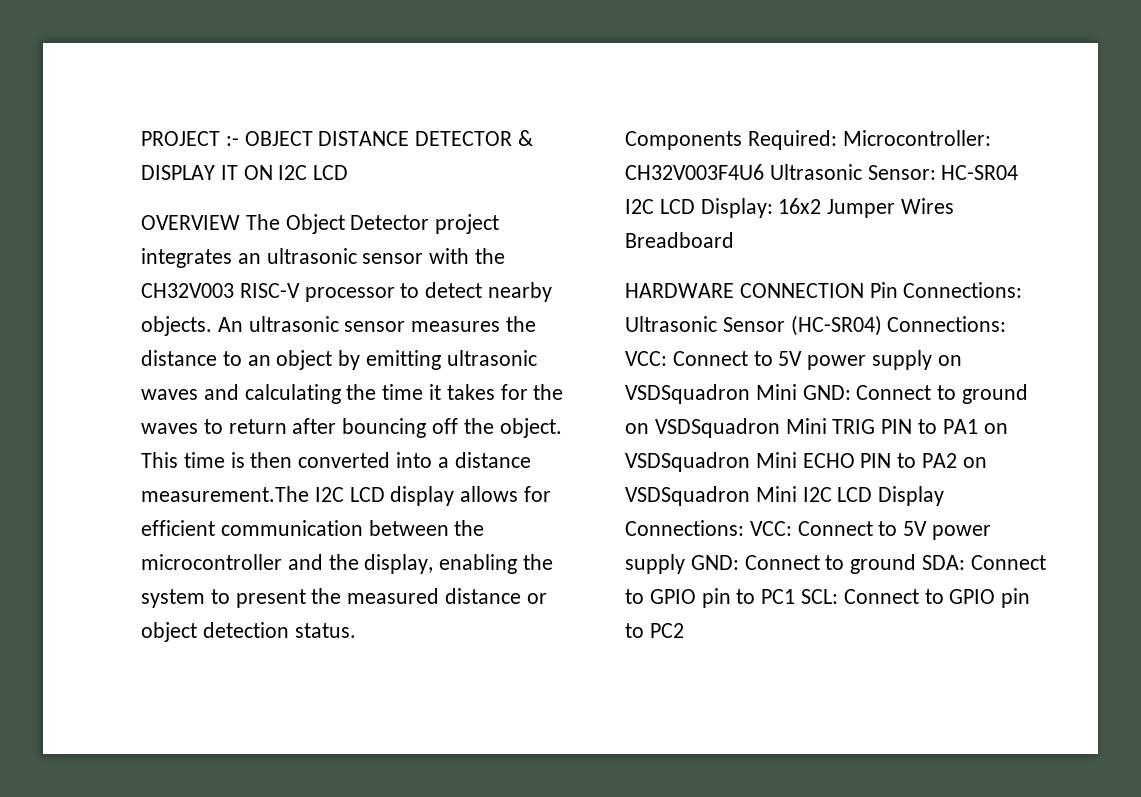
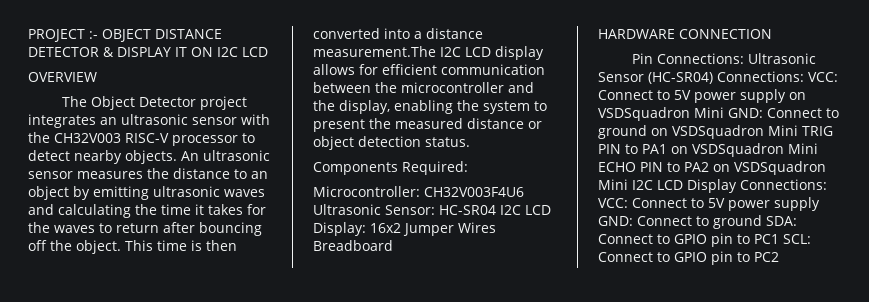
- OVERVIEW The Object Detector project integrates an ultrasonic sensor with the CH32V003 RISC-V processor to detect nearby objects.
+ OVERVIEW
+ The Object Detector project integrates an ultrasonic sensor with the CH32V003 RISC-V processor to detect nearby objects.
- Components Required: Microcontroller: CH32V003F4U6 Ultrasonic Sensor: HC-SR04 I2C LCD Display: 16x2 Jumper Wires Breadboard
+ Components Required:
+ Microcontroller: CH32V003F4U6 Ultrasonic Sensor: HC-SR04 I2C LCD Display: 16x2 Jumper Wires Breadboard
- HARDWARE CONNECTION Pin Connections:
+ HARDWARE CONNECTION
+ Pin Connections:

